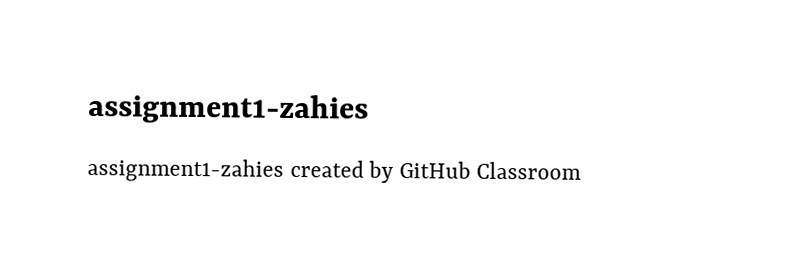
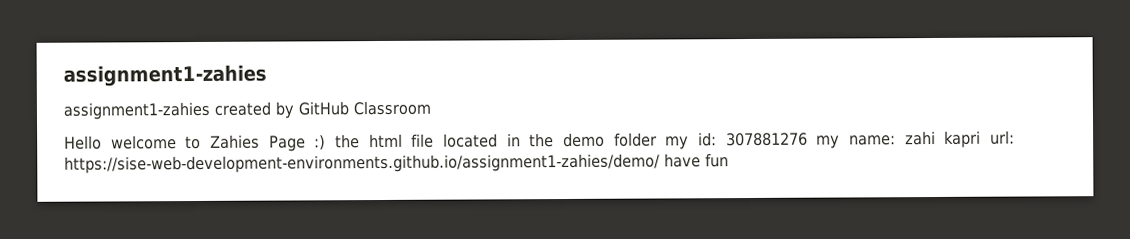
+ Hello welcome to Zahies Page :) the html file located in the demo folder my id: 307881276 my name: zahi kapri url: https://sise-web-development-environments.github.io/assignment1-zahies/demo/ have fun

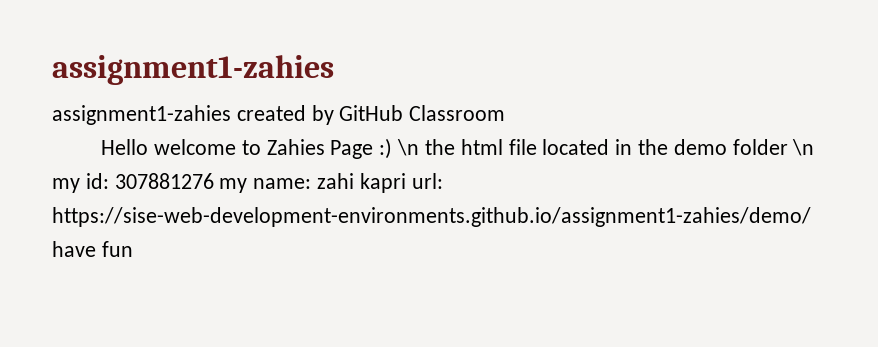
- Hello welcome to Zahies Page :) the html file located in the demo folder my id: 307881276 my name: zahi kapri url: https://sise-web-development-environments.github.io/assignment1-zahies/demo/ have fun
+ Hello welcome to Zahies Page :) \n the html file located in the demo folder \n my id: 307881276 my name: zahi kapri url: https://sise-web-development-environments.github.io/assignment1-zahies/demo/ have fun

